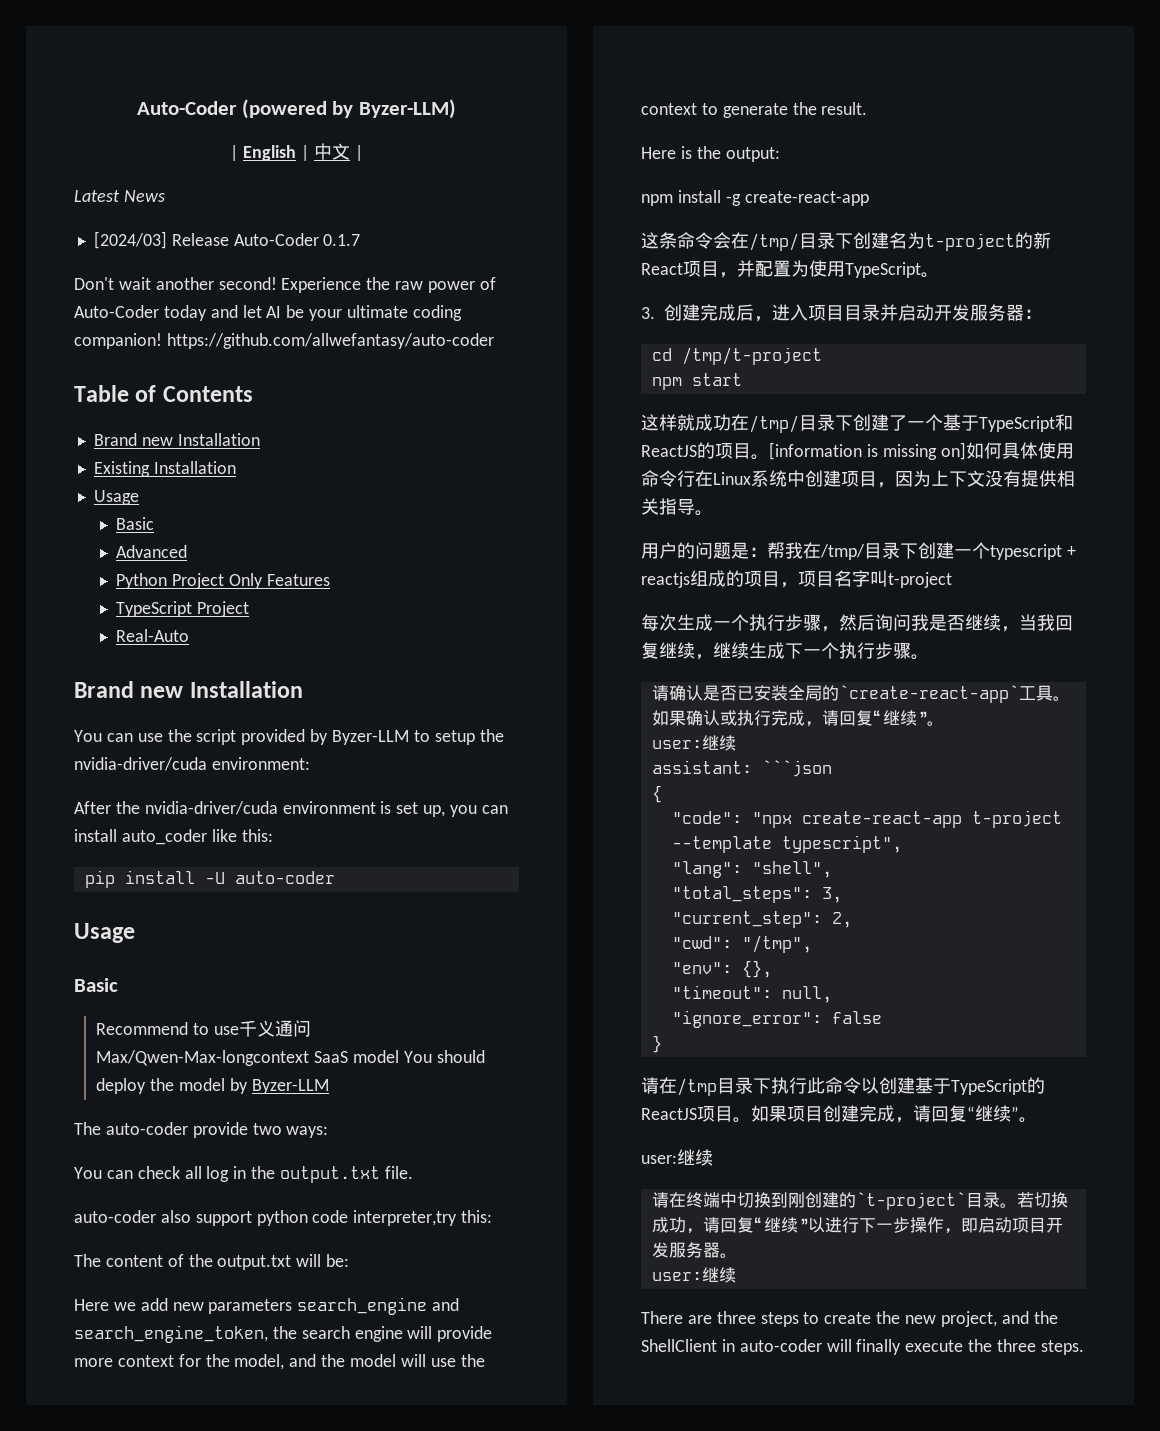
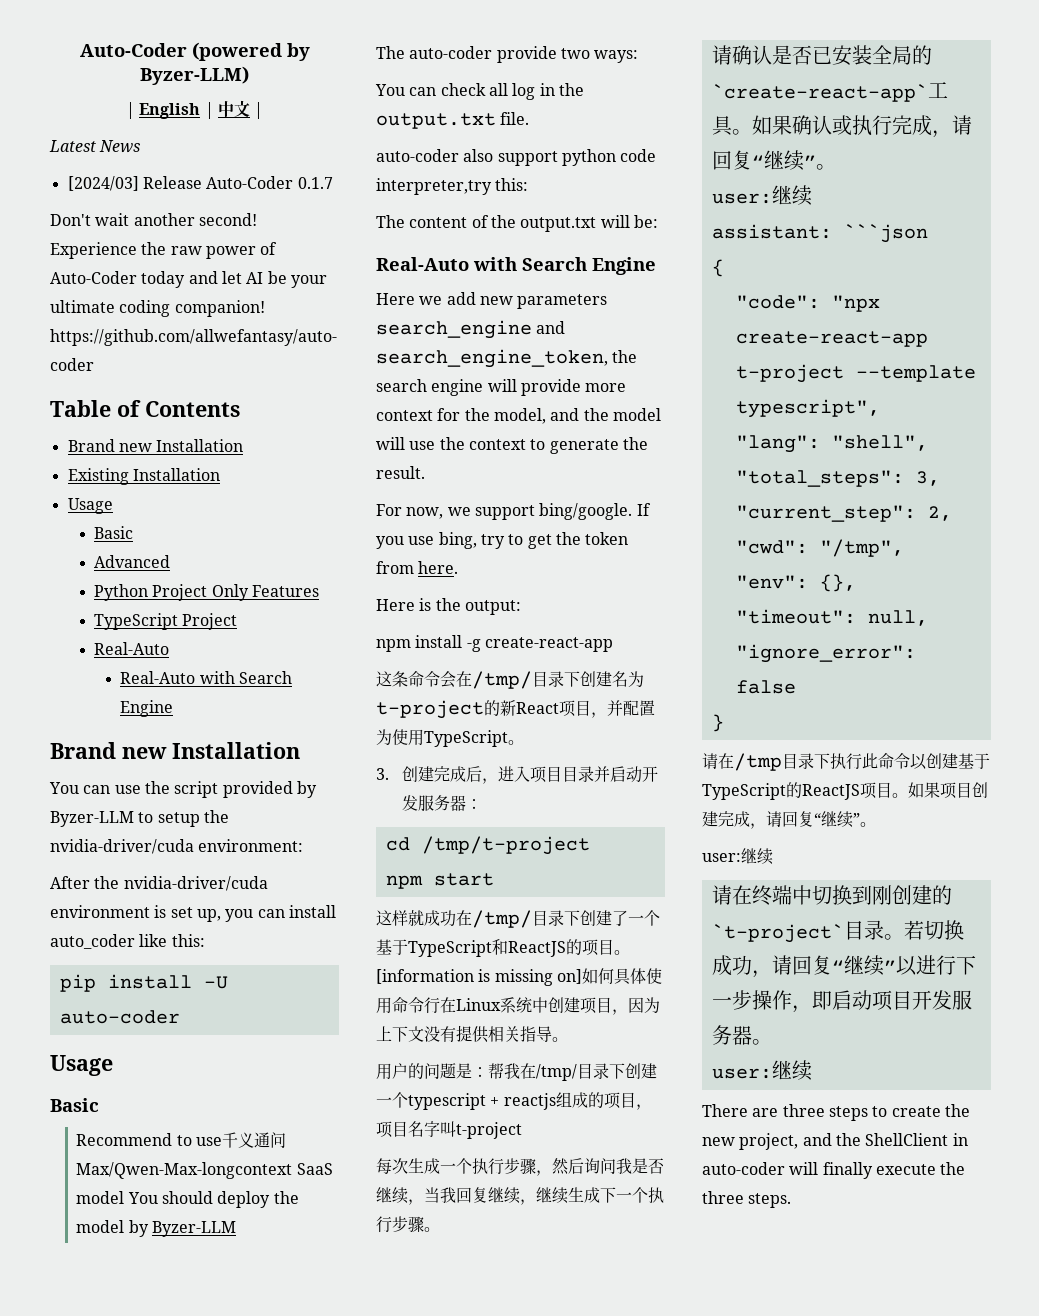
  TypeScript Project
  Real-Auto
+ Real-Auto with Search Engine
  The content of the output.txt will be:
+ Real-Auto with Search Engine
+ For now, we support bing/google. If you use bing, try to get the token from here.

